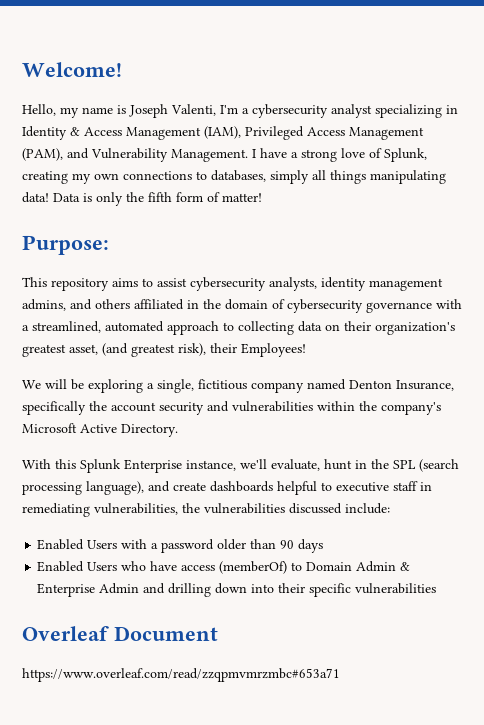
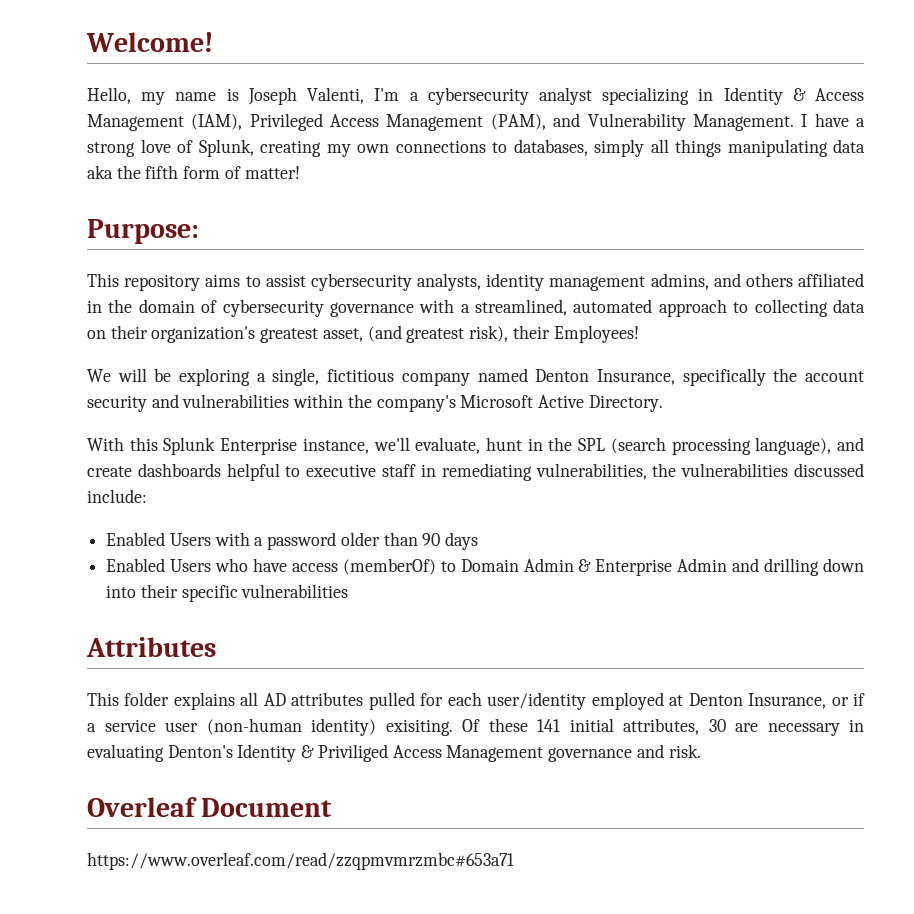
- I have a strong love of Splunk, creating my own connections to databases, simply all things manipulating data! Data is only the fifth form of matter!
+ I have a strong love of Splunk, creating my own connections to databases, simply all things manipulating data aka the fifth form of matter!
+ Attributes
+ This folder explains all AD attributes pulled for each user/identity employed at Denton Insurance, or if a service user (non-human identity) exisiting. Of these 141 initial attributes, 30 are necessary in evaluating Denton's Identity & Priviliged Access Management governance and risk.

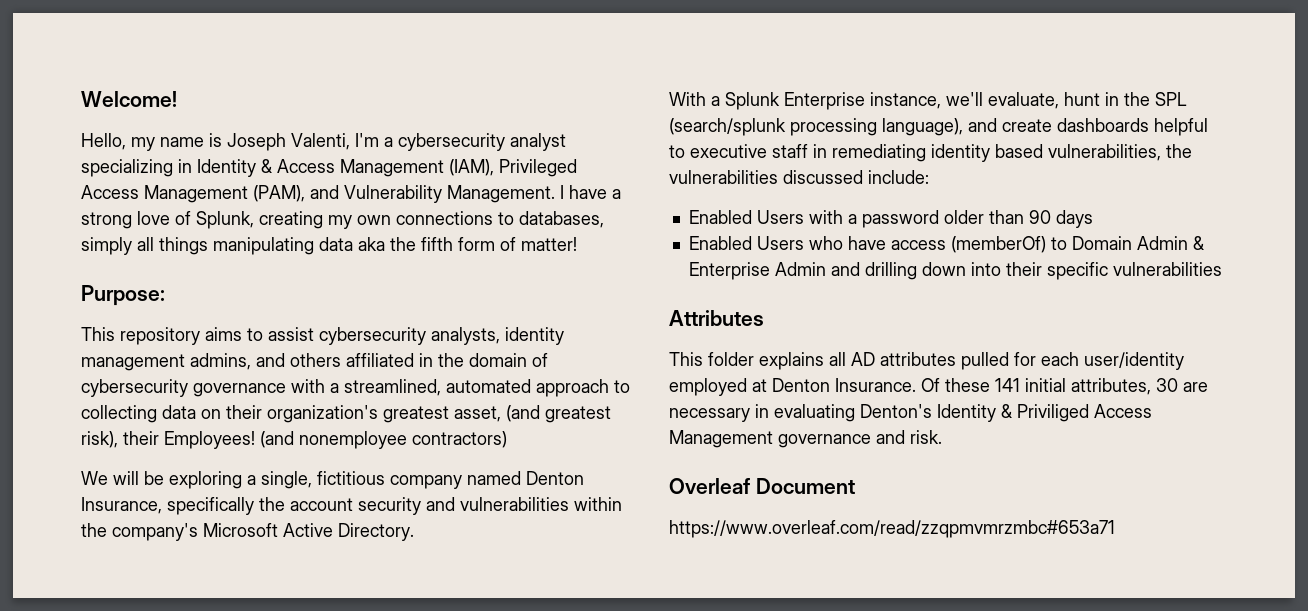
+ (and nonemployee contractors)
- With this Splunk Enterprise instance, we'll evaluate, hunt in the SPL (search processing language), and create dashboards helpful to executive staff in remediating vulnerabilities, the vulnerabilities discussed include:
+ With a Splunk Enterprise instance, we'll evaluate, hunt in the SPL (search/splunk processing language), and create dashboards helpful to executive staff in remediating identity based vulnerabilities, the vulnerabilities discussed include:
- This folder explains all AD attributes pulled for each user/identity employed at Denton Insurance, or if a service user (non-human identity) exisiting.
+ This folder explains all AD attributes pulled for each user/identity employed at Denton Insurance.

